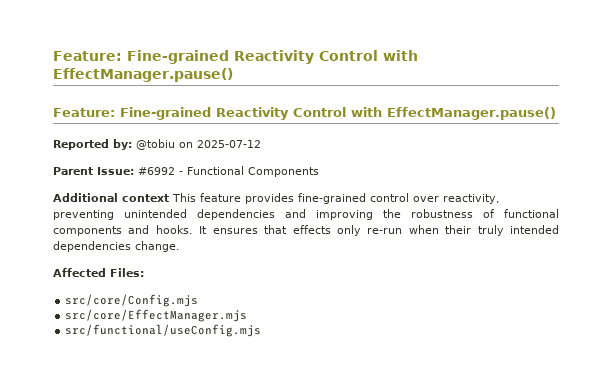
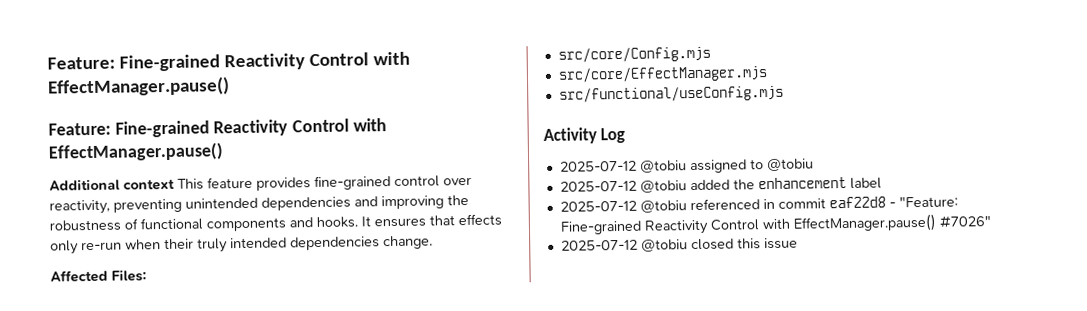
- Reported by: @tobiu on 2025-07-12
- Parent Issue: #6992 - Functional Components
+ Activity Log
+ 2025-07-12 @tobiu assigned to @tobiu
+ 2025-07-12 @tobiu added the enhancement label
+ 2025-07-12 @tobiu referenced in commit eaf22d8 - "Feature: Fine-grained Reactivity Control with EffectManager.pause() #7026"
+ 2025-07-12 @tobiu closed this issue

